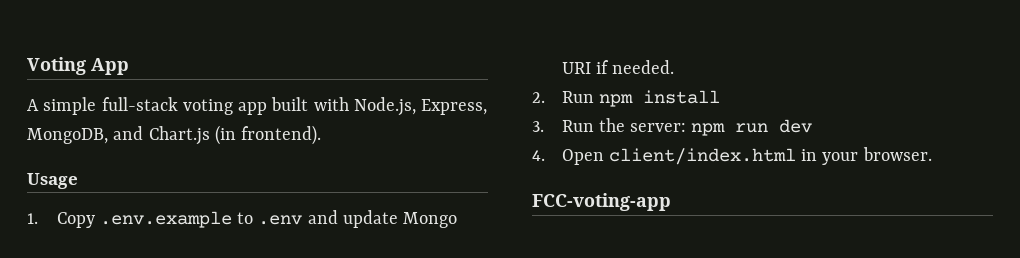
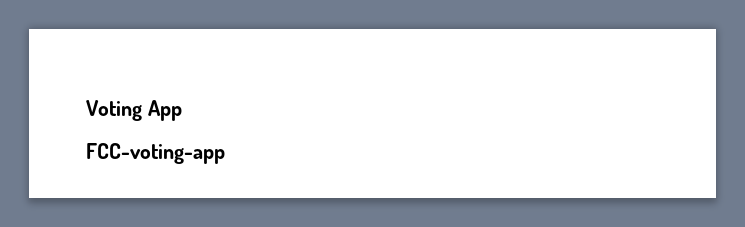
- A simple full-stack voting app built with Node.js, Express, MongoDB, and Chart.js (in frontend).
- Usage
- 1. Copy .env.example to .env and update Mongo URI if needed.
- 2. Run npm install
- 3. Run the server: npm run dev
- 4. Open client/index.html in your browser.

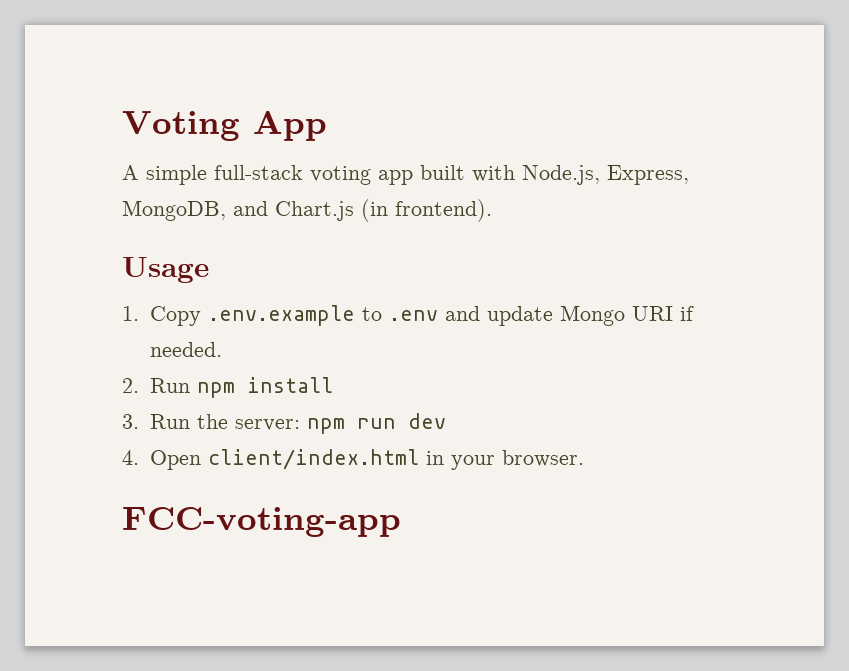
+ A simple full-stack voting app built with Node.js, Express, MongoDB, and Chart.js (in frontend).
+ Usage
+ 1. Copy .env.example to .env and update Mongo URI if needed.
+ 2. Run npm install
+ 3. Run the server: npm run dev
+ 4. Open client/index.html in your browser.

